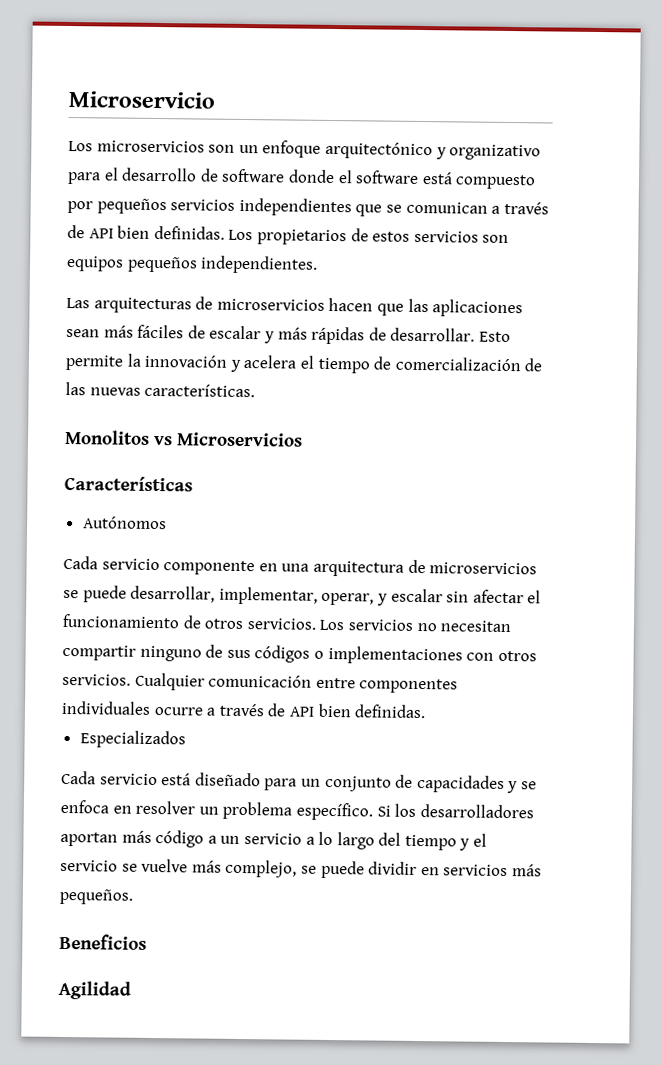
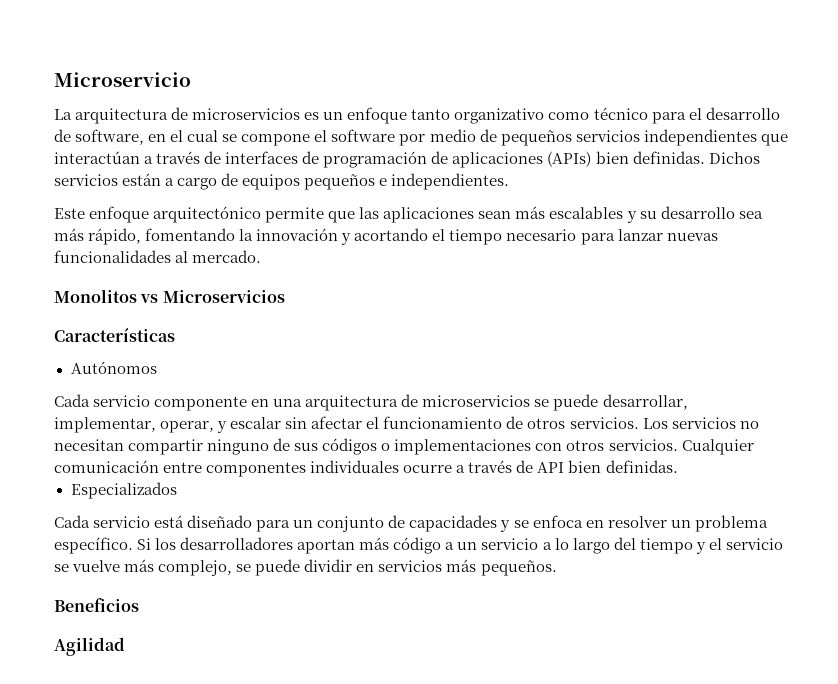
- Los microservicios son un enfoque arquitectónico y organizativo para el desarrollo de software donde el software está compuesto por pequeños servicios independientes que se comunican a través de API bien definidas. Los propietarios de estos servicios son equipos pequeños independientes.
+ La arquitectura de microservicios es un enfoque tanto organizativo como técnico para el desarrollo de software, en el cual se compone el software por medio de pequeños servicios independientes que interactúan a través de interfaces de programación de aplicaciones (APIs) bien definidas. Dichos servicios están a cargo de equipos pequeños e independientes.
- Las arquitecturas de microservicios hacen que las aplicaciones sean más fáciles de escalar y más rápidas de desarrollar. Esto permite la innovación y acelera el tiempo de comercialización de las nuevas características.
+ Este enfoque arquitectónico permite que las aplicaciones sean más escalables y su desarrollo sea más rápido, fomentando la innovación y acortando el tiempo necesario para lanzar nuevas funcionalidades al mercado.

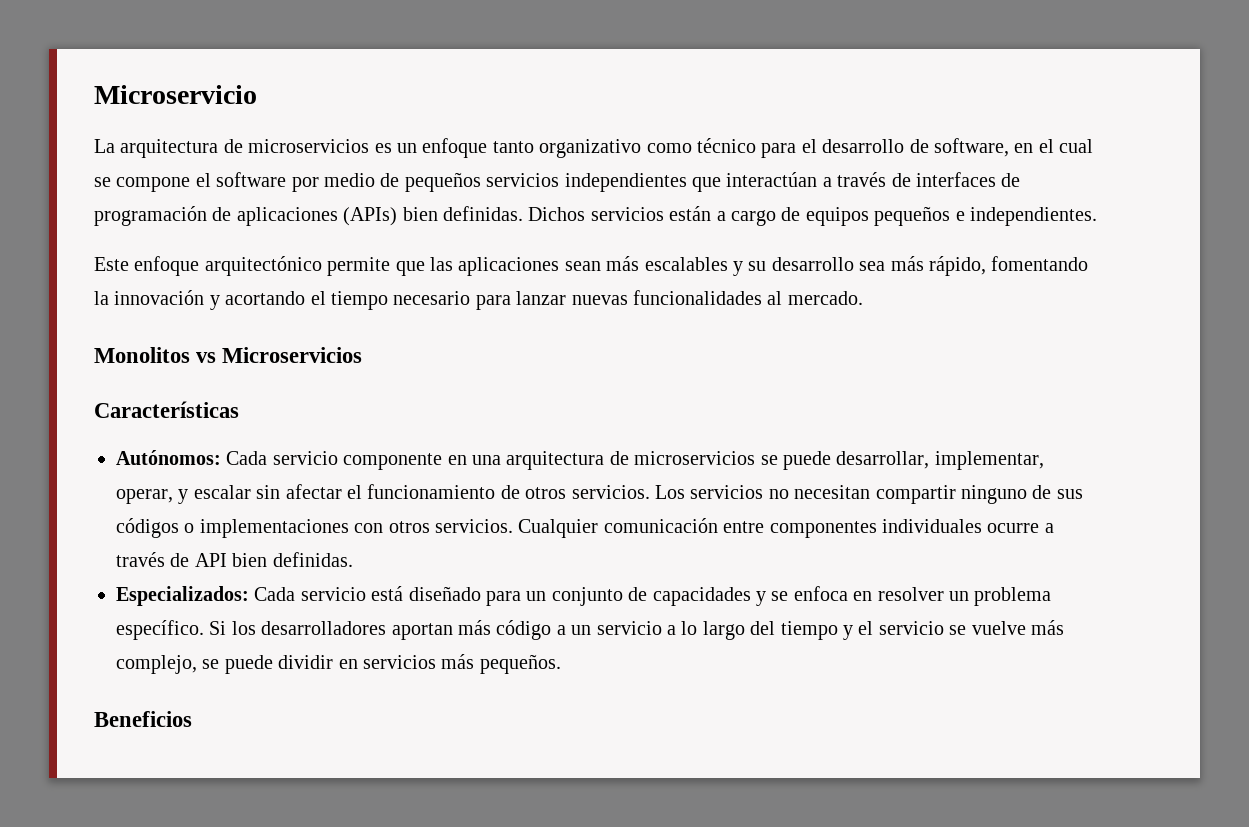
- Autónomos
- Cada servicio componente en una arquitectura de microservicios se puede desarrollar, implementar, operar, y escalar sin afectar el funcionamiento de otros servicios.
+ Autónomos: Cada servicio componente en una arquitectura de microservicios se puede desarrollar, implementar, operar, y escalar sin afectar el funcionamiento de otros servicios.
- Especializados
- Cada servicio está diseñado para un conjunto de capacidades y se enfoca en resolver un problema específico.
+ Especializados: Cada servicio está diseñado para un conjunto de capacidades y se enfoca en resolver un problema específico.
- Agilidad

